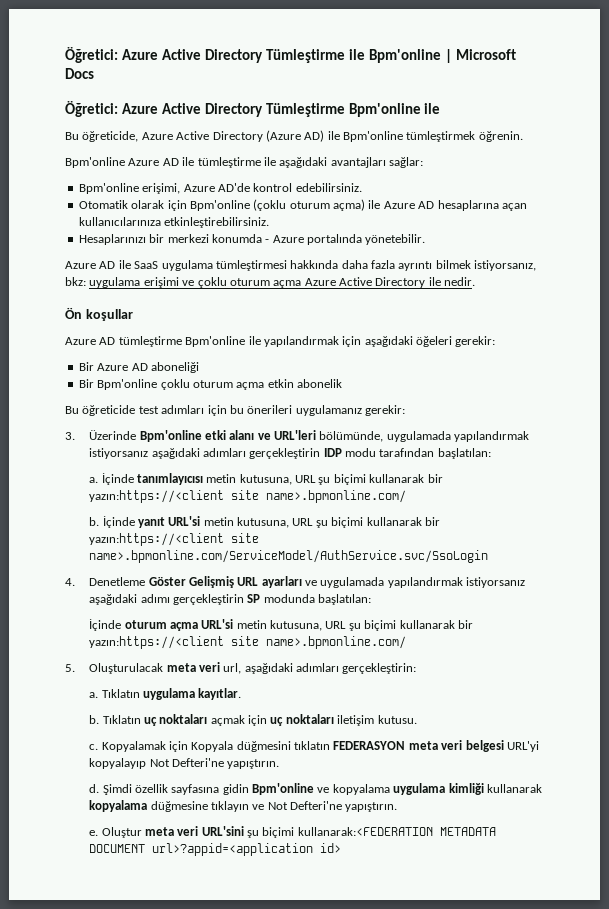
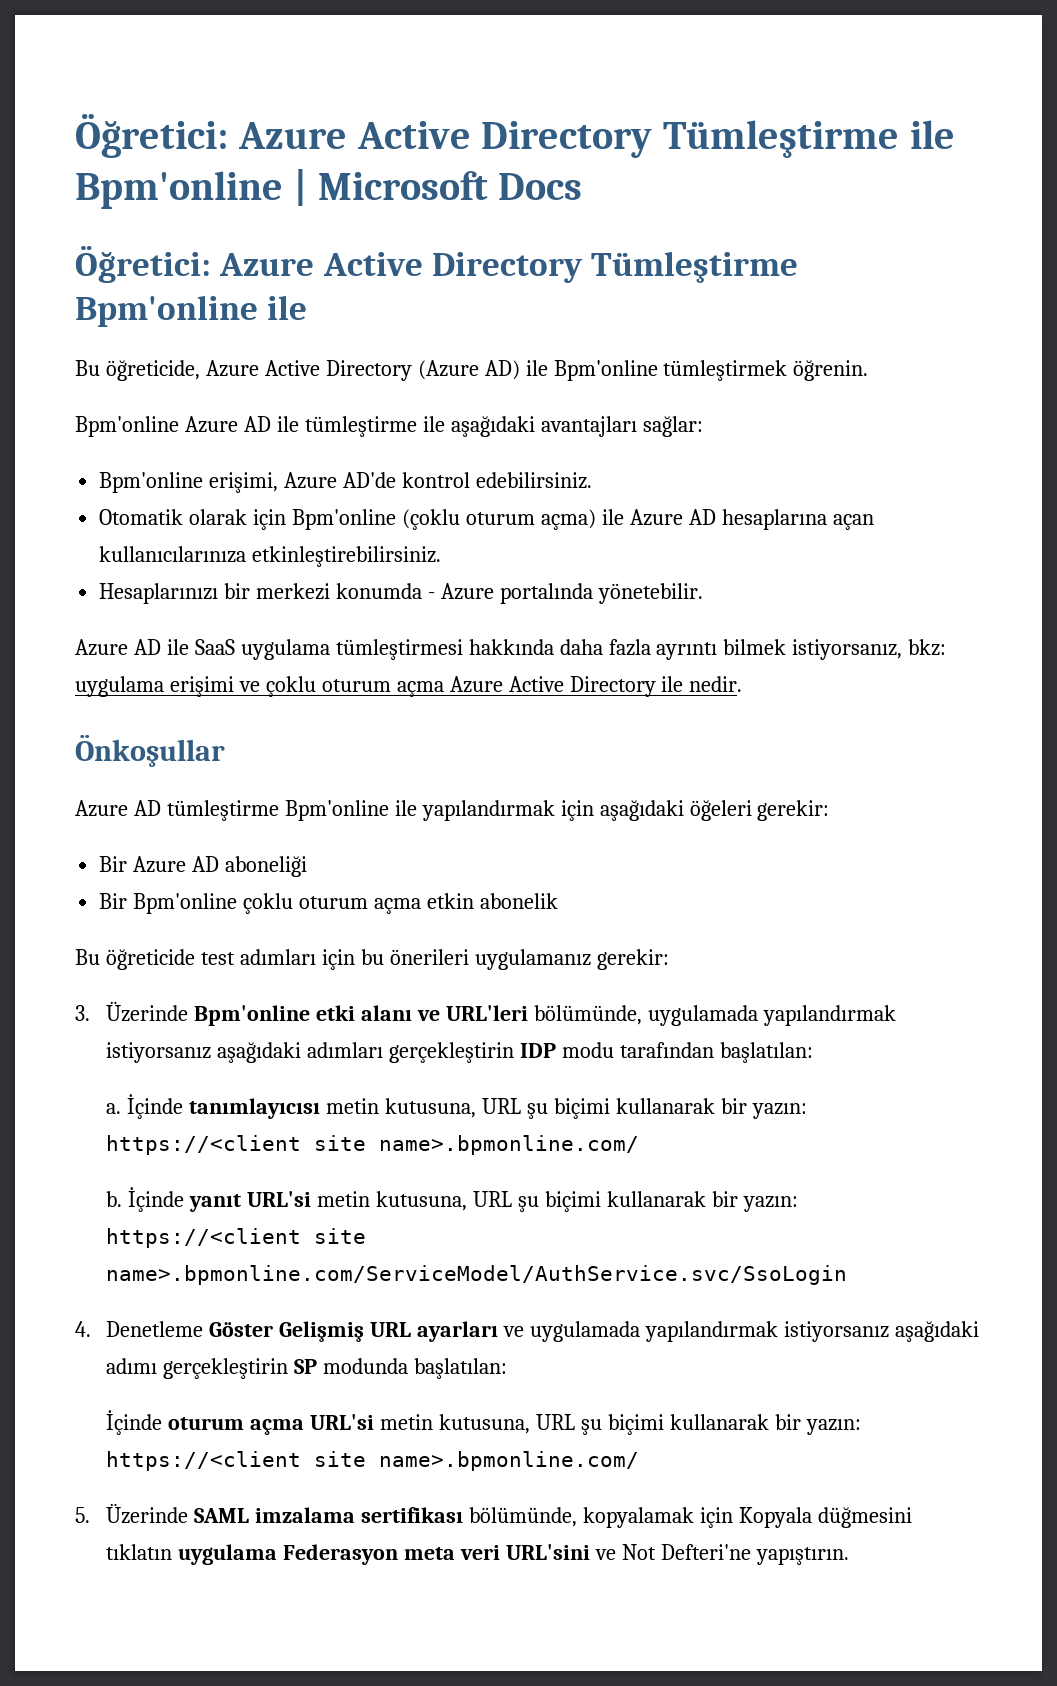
- Ön koşullar
+ Önkoşullar
- İçinde tanımlayıcısı metin kutusuna, URL şu biçimi kullanarak bir yazın:https://<client site name>.bpmonline.com/
+ İçinde tanımlayıcısı metin kutusuna, URL şu biçimi kullanarak bir yazın: https://<client site name>.bpmonline.com/
- İçinde yanıt URL'si metin kutusuna, URL şu biçimi kullanarak bir yazın:https://<client site name>.bpmonline.com/ServiceModel/AuthService.svc/SsoLogin
+ İçinde yanıt URL'si metin kutusuna, URL şu biçimi kullanarak bir yazın: https://<client site name>.bpmonline.com/ServiceModel/AuthService.svc/SsoLogin
- İçinde oturum açma URL'si metin kutusuna, URL şu biçimi kullanarak bir yazın:https://<client site name>.bpmonline.com/
+ İçinde oturum açma URL'si metin kutusuna, URL şu biçimi kullanarak bir yazın: https://<client site name>.bpmonline.com/
- 5. Oluşturulacak meta veri url, aşağıdaki adımları gerçekleştirin:
- a. Tıklatın uygulama kayıtlar.
- b. Tıklatın uç noktaları açmak için uç noktaları iletişim kutusu.
- c. Kopyalamak için Kopyala düğmesini tıklatın FEDERASYON meta veri belgesi URL'yi kopyalayıp Not Defteri'ne yapıştırın.
- d. Şimdi özellik sayfasına gidin Bpm'online ve kopyalama uygulama kimliği kullanarak kopyalama düğmesine tıklayın ve Not Defteri'ne yapıştırın.
- e. Oluştur meta veri URL'sini şu biçimi kullanarak:<FEDERATION METADATA DOCUMENT url>?appid=<application id>
+ 5. Üzerinde SAML imzalama sertifikası bölümünde, kopyalamak için Kopyala düğmesini tıklatın uygulama Federasyon meta veri URL'sini ve Not Defteri'ne yapıştırın.

